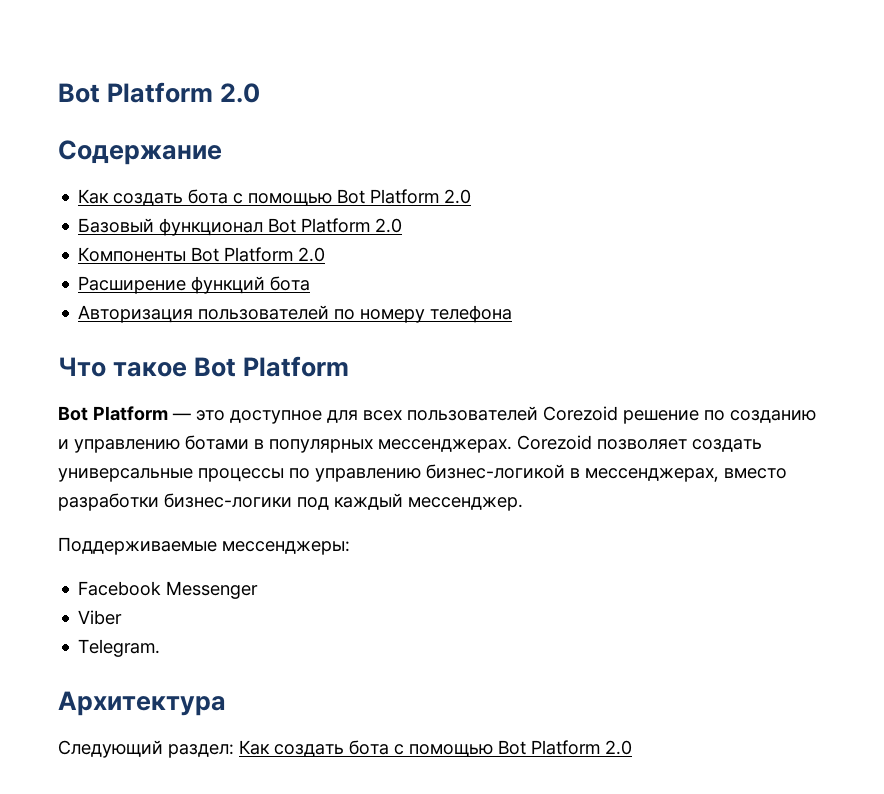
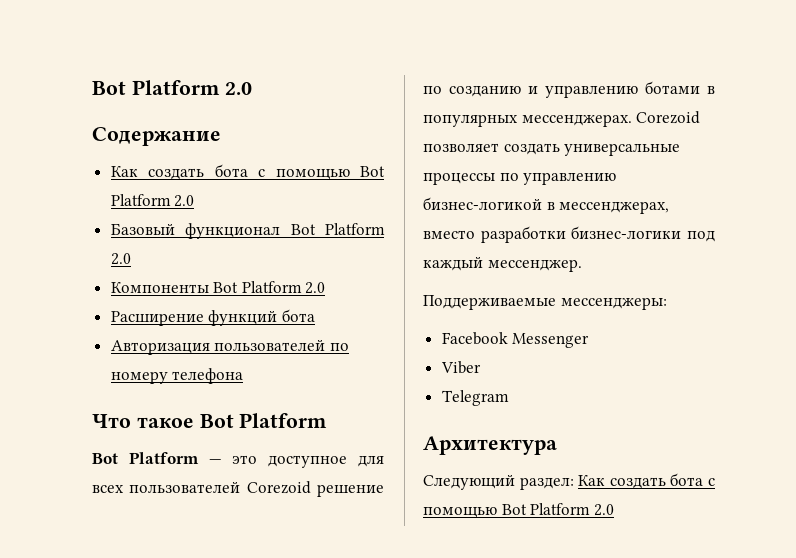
- Telegram.
+ Telegram

